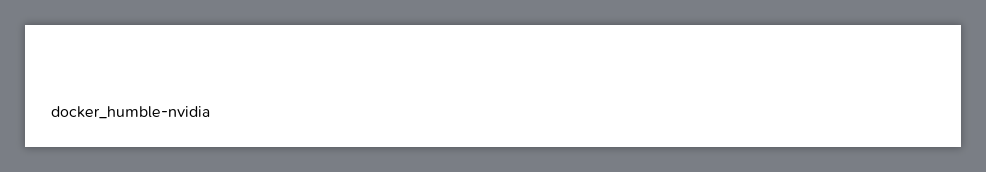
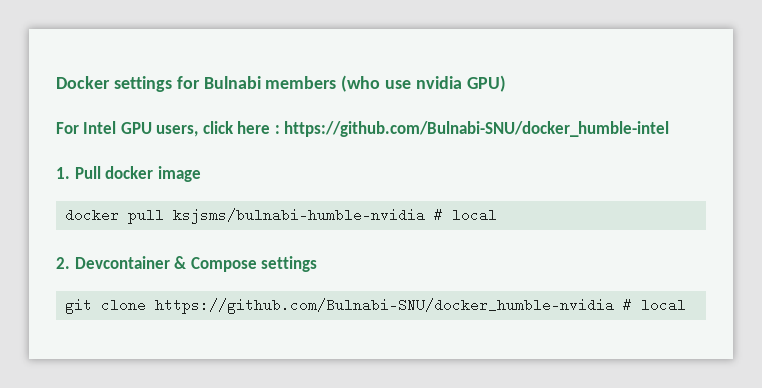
- docker_humble-nvidia
+ Docker settings for Bulnabi members (who use nvidia GPU)
+ For Intel GPU users, click here : https://github.com/Bulnabi-SNU/docker_humble-intel
+ 1. Pull docker image
+ docker pull ksjsms/bulnabi-humble-nvidia # local
+ 2. Devcontainer & Compose settings
+ git clone https://github.com/Bulnabi-SNU/docker_humble-nvidia # local

